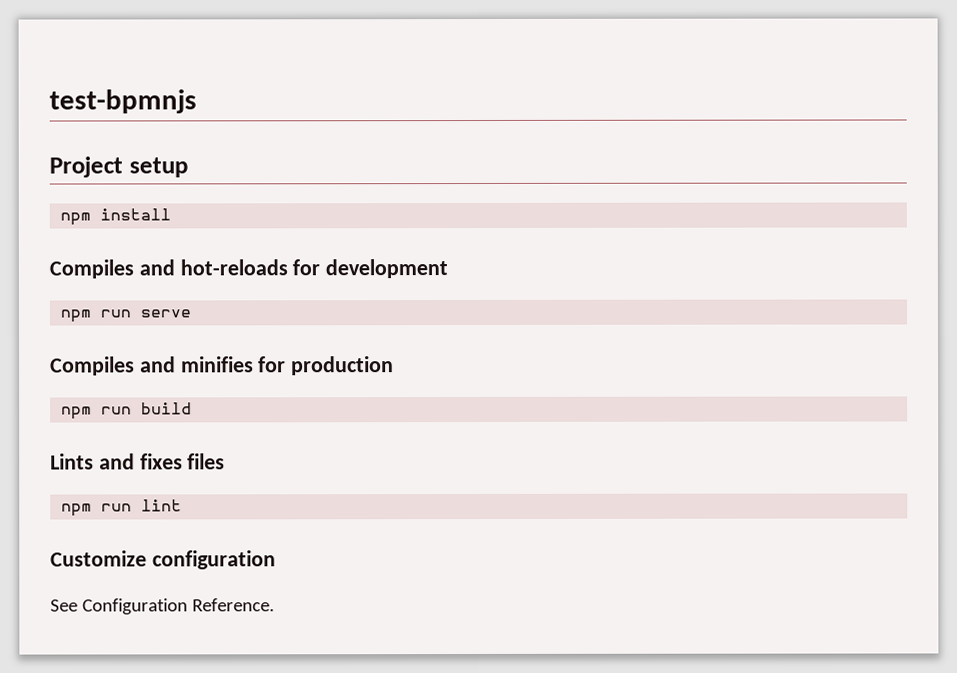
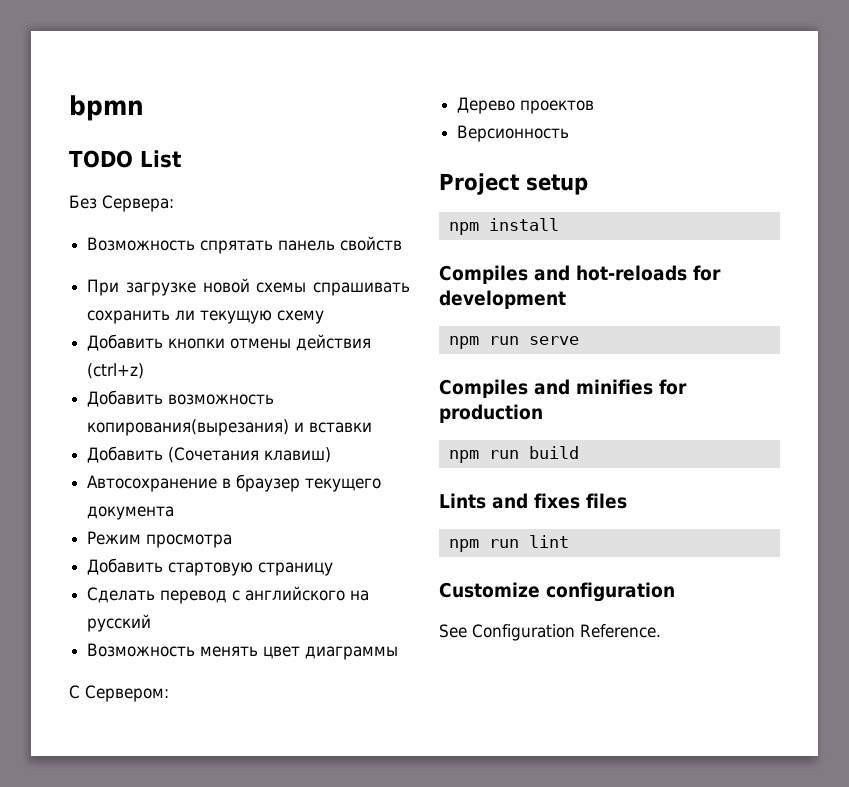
- test-bpmnjs
+ bpmn
+ TODO List
+ Без Сервера:
+ Возможность спрятать панель свойств
+ При загрузке новой схемы спрашивать сохранить ли текущую схему
+ Добавить кнопки отмены действия (ctrl+z)
+ Добавить возможность копирования(вырезания) и вставки
+ Добавить (Сочетания клавиш)
+ Автосохранение в браузер текущего документа
+ Режим просмотра
+ Добавить стартовую страницу
+ Сделать перевод с английского на русский
+ Возможность менять цвет диаграммы
+ С Сервером:
+ Дерево проектов
+ Версионность

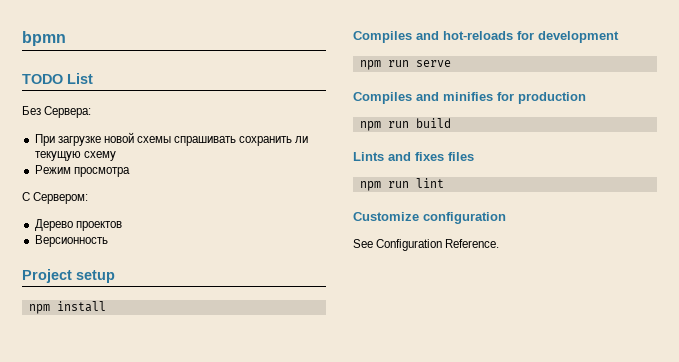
- Возможность спрятать панель свойств
- Добавить кнопки отмены действия (ctrl+z)
- Добавить возможность копирования(вырезания) и вставки
- Добавить (Сочетания клавиш)
- Автосохранение в браузер текущего документа
  Режим просмотра
- Добавить стартовую страницу
- Сделать перевод с английского на русский
- Возможность менять цвет диаграммы

